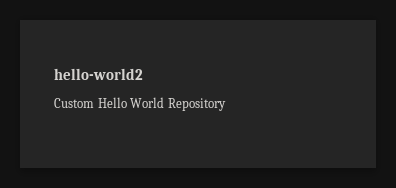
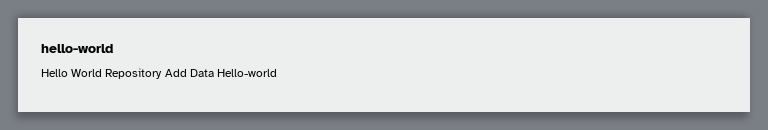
- hello-world2
- Custom Hello World Repository
+ hello-world
+ Hello World Repository Add Data Hello-world

